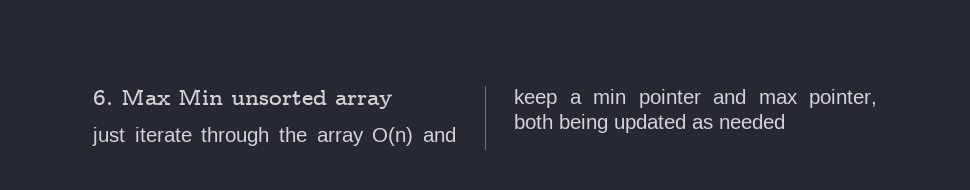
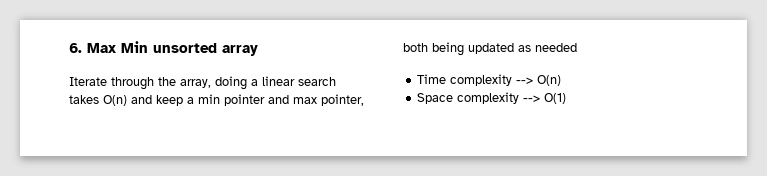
- just iterate through the array O(n) and keep a min pointer and max pointer, both being updated as needed
+ Iterate through the array, doing a linear search takes O(n) and keep a min pointer and max pointer, both being updated as needed
+ Time complexity --> O(n)
+ Space complexity --> O(1)

